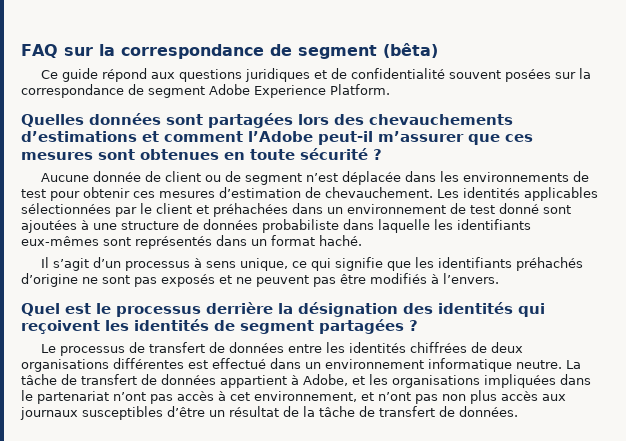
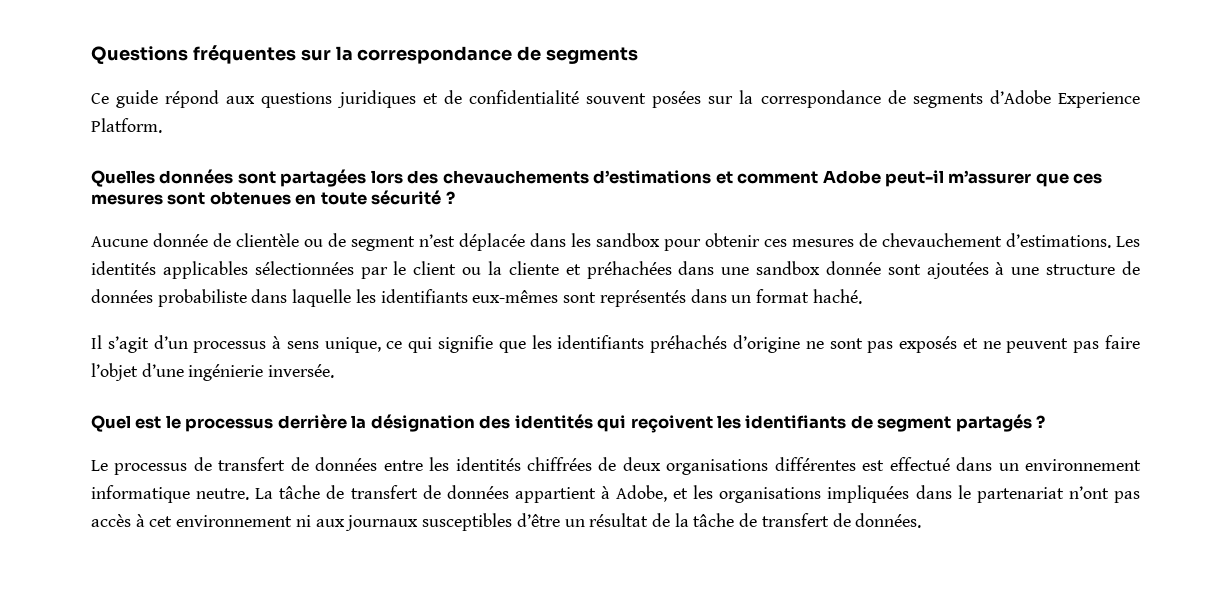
- FAQ sur la correspondance de segment (bêta)
+ Questions fréquentes sur la correspondance de segments
- Ce guide répond aux questions juridiques et de confidentialité souvent posées sur la correspondance de segment Adobe Experience Platform.
+ Ce guide répond aux questions juridiques et de confidentialité souvent posées sur la correspondance de segments d’Adobe Experience Platform.
- Quelles données sont partagées lors des chevauchements d’estimations et comment l’Adobe peut-il m’assurer que ces mesures sont obtenues en toute sécurité ?
+ Quelles données sont partagées lors des chevauchements d’estimations et comment Adobe peut-il m’assurer que ces mesures sont obtenues en toute sécurité ?
- Aucune donnée de client ou de segment n’est déplacée dans les environnements de test pour obtenir ces mesures d’estimation de chevauchement.
+ Aucune donnée de clientèle ou de segment n’est déplacée dans les sandbox pour obtenir ces mesures de chevauchement d’estimations.
- Les identités applicables sélectionnées par le client et préhachées dans un environnement de test donné sont ajoutées à une structure de données probabiliste dans laquelle les identifiants eux-mêmes sont représentés dans un format haché.
+ Les identités applicables sélectionnées par le client ou la cliente et préhachées dans une sandbox donnée sont ajoutées à une structure de données probabiliste dans laquelle les identifiants eux-mêmes sont représentés dans un format haché.
- Il s’agit d’un processus à sens unique, ce qui signifie que les identifiants préhachés d’origine ne sont pas exposés et ne peuvent pas être modifiés à l’envers.
+ Il s’agit d’un processus à sens unique, ce qui signifie que les identifiants préhachés d’origine ne sont pas exposés et ne peuvent pas faire l’objet d’une ingénierie inversée.
- Quel est le processus derrière la désignation des identités qui reçoivent les identités de segment partagées ?
+ Quel est le processus derrière la désignation des identités qui reçoivent les identifiants de segment partagés ?
- La tâche de transfert de données appartient à Adobe, et les organisations impliquées dans le partenariat n’ont pas accès à cet environnement, et n’ont pas non plus accès aux journaux susceptibles d’être un résultat de la tâche de transfert de données.
+ La tâche de transfert de données appartient à Adobe, et les organisations impliquées dans le partenariat n’ont pas accès à cet environnement ni aux journaux susceptibles d’être un résultat de la tâche de transfert de données.

